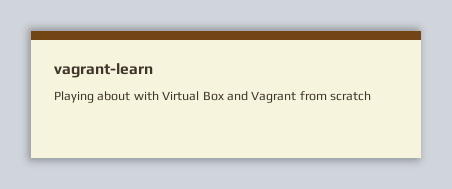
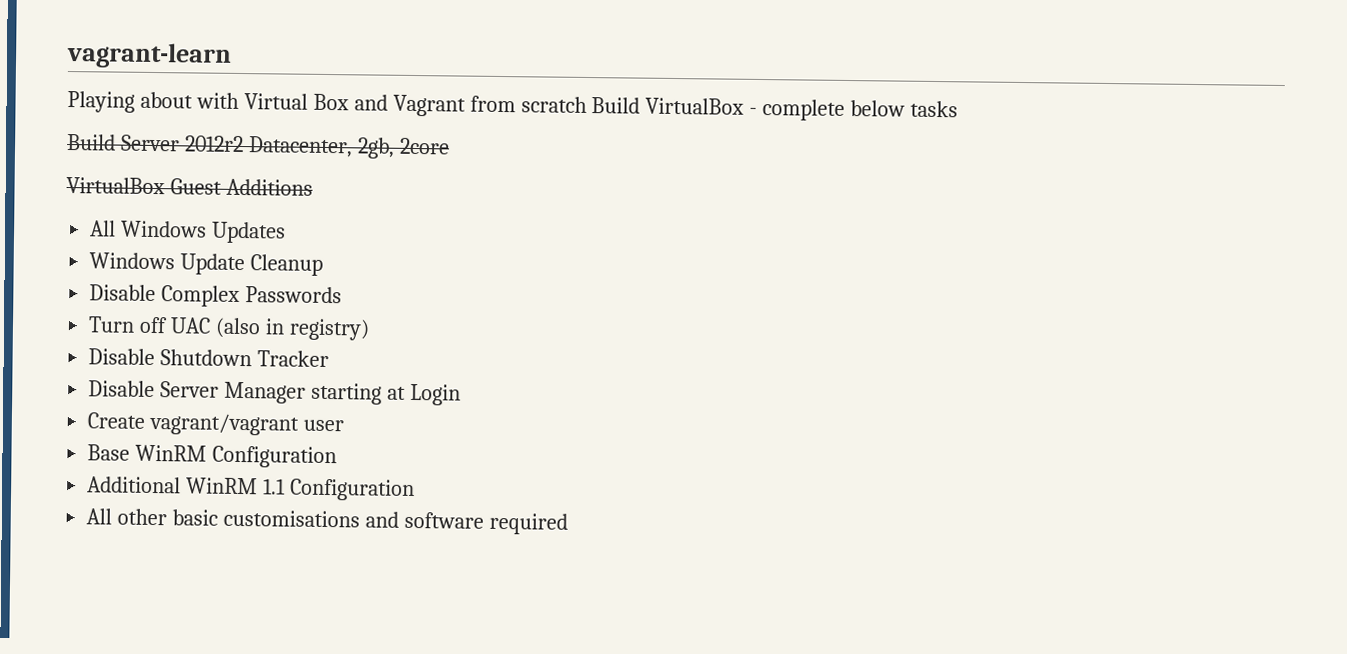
- Playing about with Virtual Box and Vagrant from scratch
+ Playing about with Virtual Box and Vagrant from scratch Build VirtualBox - complete below tasks
+ Build Server 2012r2 Datacenter, 2gb, 2core
+ VirtualBox Guest Additions
+ All Windows Updates
+ Windows Update Cleanup
+ Disable Complex Passwords
+ Turn off UAC (also in registry)
+ Disable Shutdown Tracker
+ Disable Server Manager starting at Login
+ Create vagrant/vagrant user
+ Base WinRM Configuration
+ Additional WinRM 1.1 Configuration
+ All other basic customisations and software required

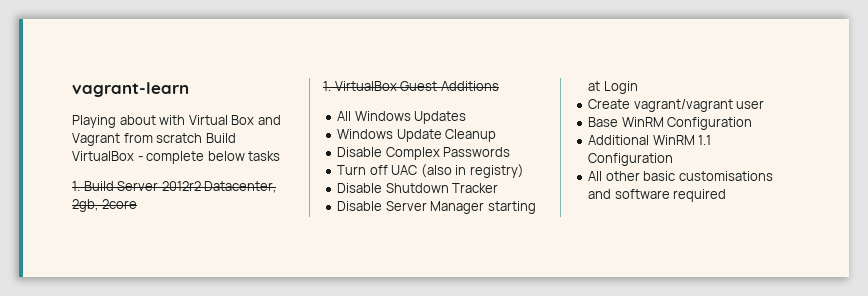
- Build Server 2012r2 Datacenter, 2gb, 2core
+ 1. Build Server 2012r2 Datacenter, 2gb, 2core
- VirtualBox Guest Additions
+ 1. VirtualBox Guest Additions

